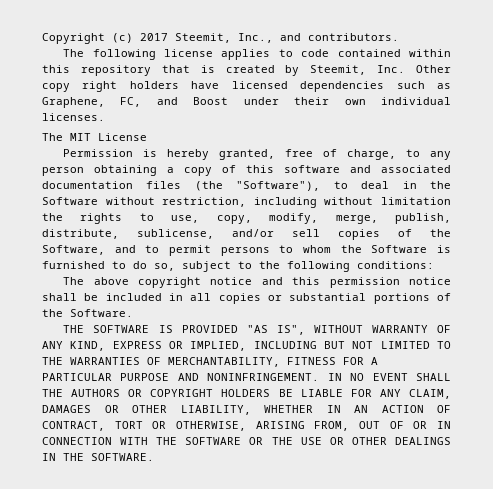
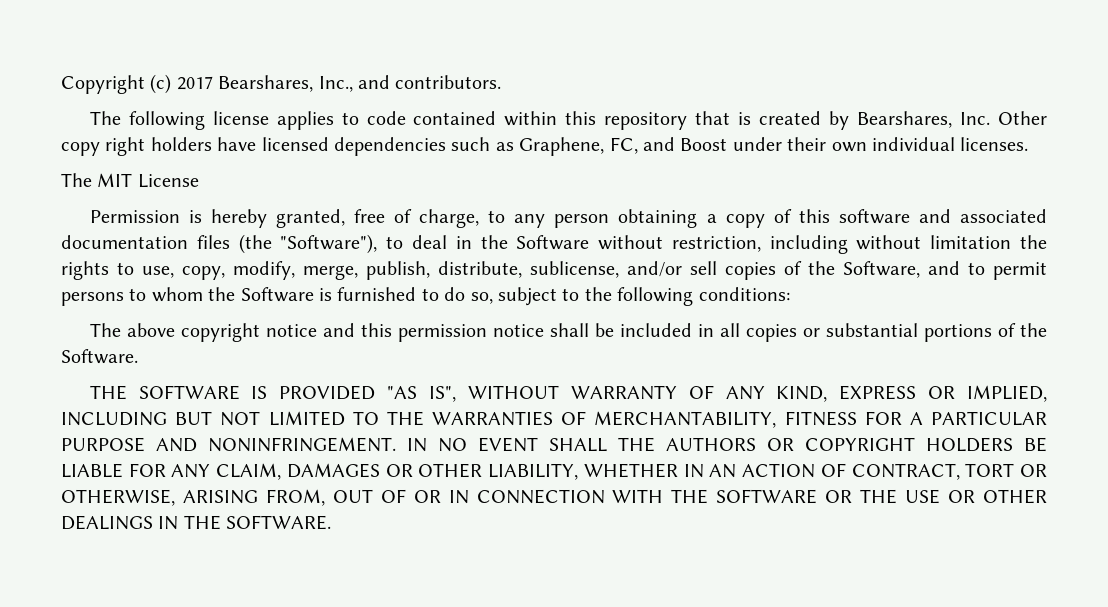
- Copyright (c) 2017 Steemit, Inc., and contributors.
+ Copyright (c) 2017 Bearshares, Inc., and contributors.
- The following license applies to code contained within this repository that is created by Steemit, Inc. Other copy right holders have licensed dependencies such as Graphene, FC, and Boost under their own individual licenses.
+ The following license applies to code contained within this repository that is created by Bearshares, Inc. Other copy right holders have licensed dependencies such as Graphene, FC, and Boost under their own individual licenses.

